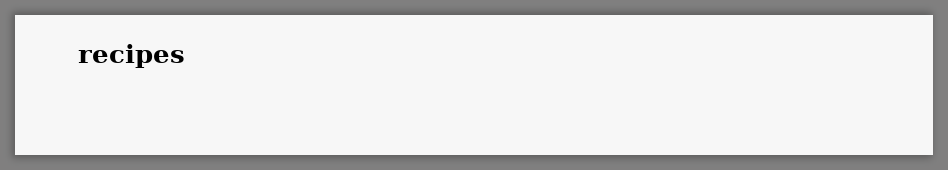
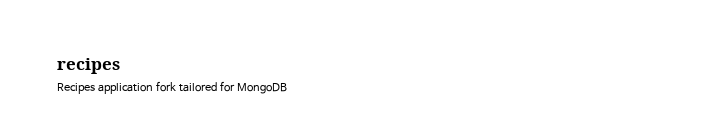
+ Recipes application fork tailored for MongoDB

